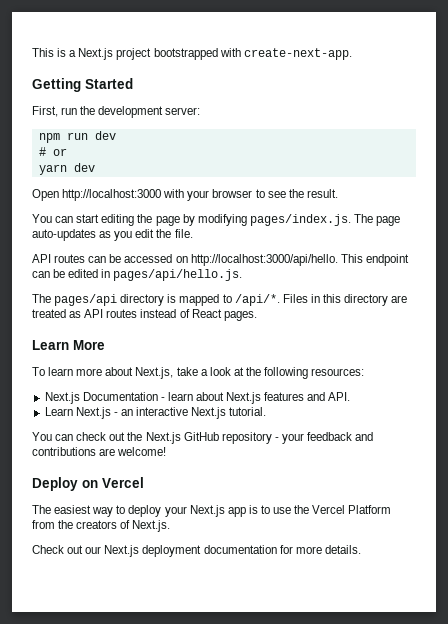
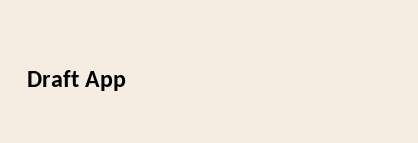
- This is a Next.js project bootstrapped with create-next-app.
- Getting Started
- First, run the development server:
- npm run dev
- # or
- yarn dev
- Open http://localhost:3000 with your browser to see the result.
- You can start editing the page by modifying pages/index.js. The page auto-updates as you edit the file.
- API routes can be accessed on http://localhost:3000/api/hello. This endpoint can be edited in pages/api/hello.js.
- The pages/api directory is mapped to /api/*. Files in this directory are treated as API routes instead of React pages.
- Learn More
- To learn more about Next.js, take a look at the following resources:
- Next.js Documentation - learn about Next.js features and API.
- Learn Next.js - an interactive Next.js tutorial.
- You can check out the Next.js GitHub repository - your feedback and contributions are welcome!
- Deploy on Vercel
- The easiest way to deploy your Next.js app is to use the Vercel Platform from the creators of Next.js.
- Check out our Next.js deployment documentation for more details.
+ Draft App

